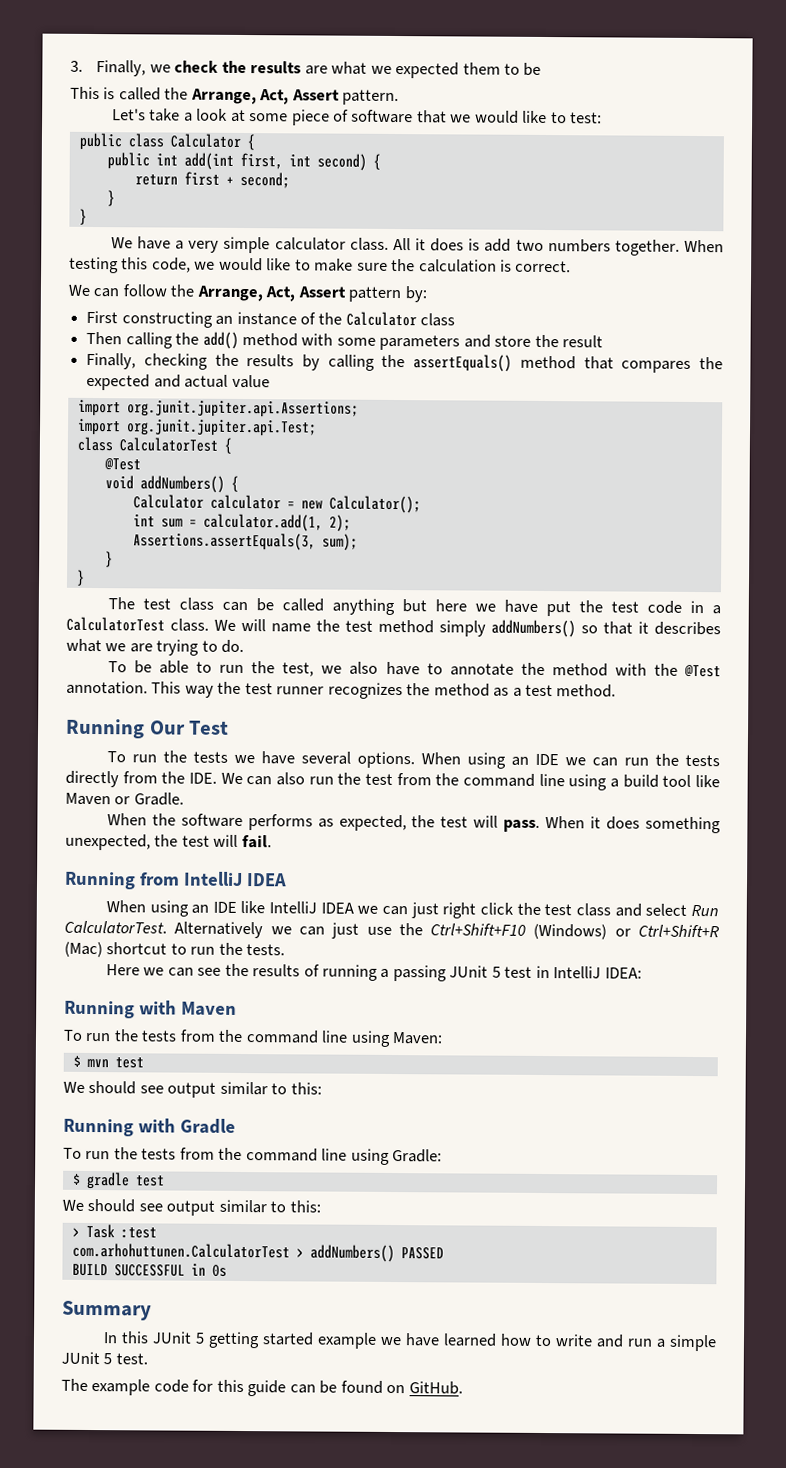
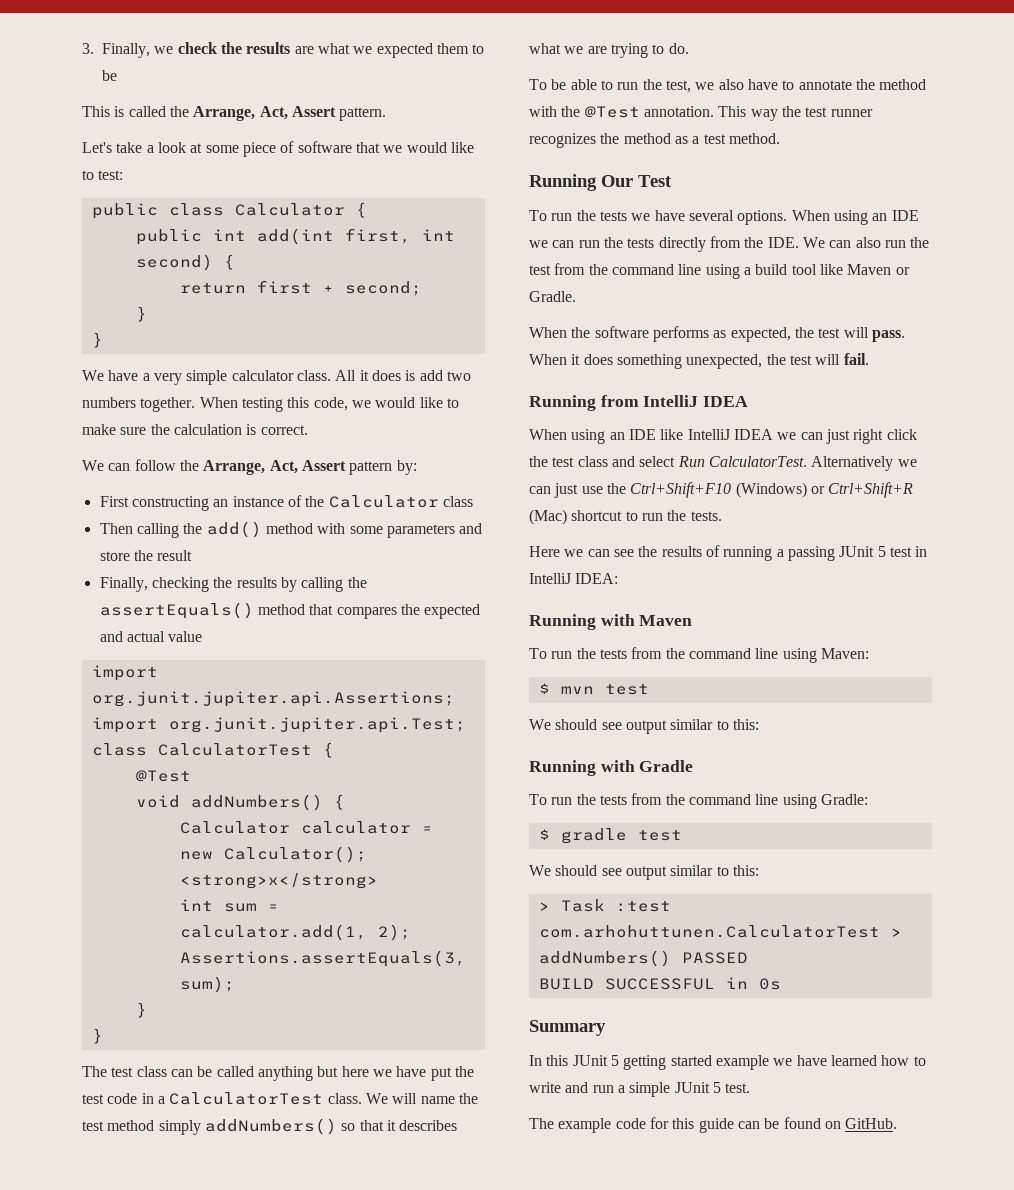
- Calculator calculator = new Calculator();
+ Calculator calculator = new Calculator(); <strong>x</strong>

